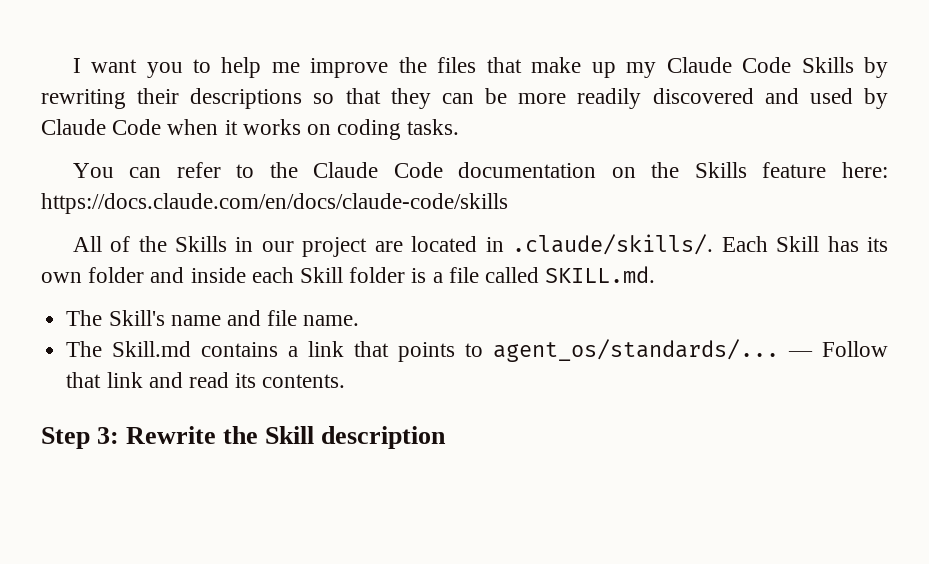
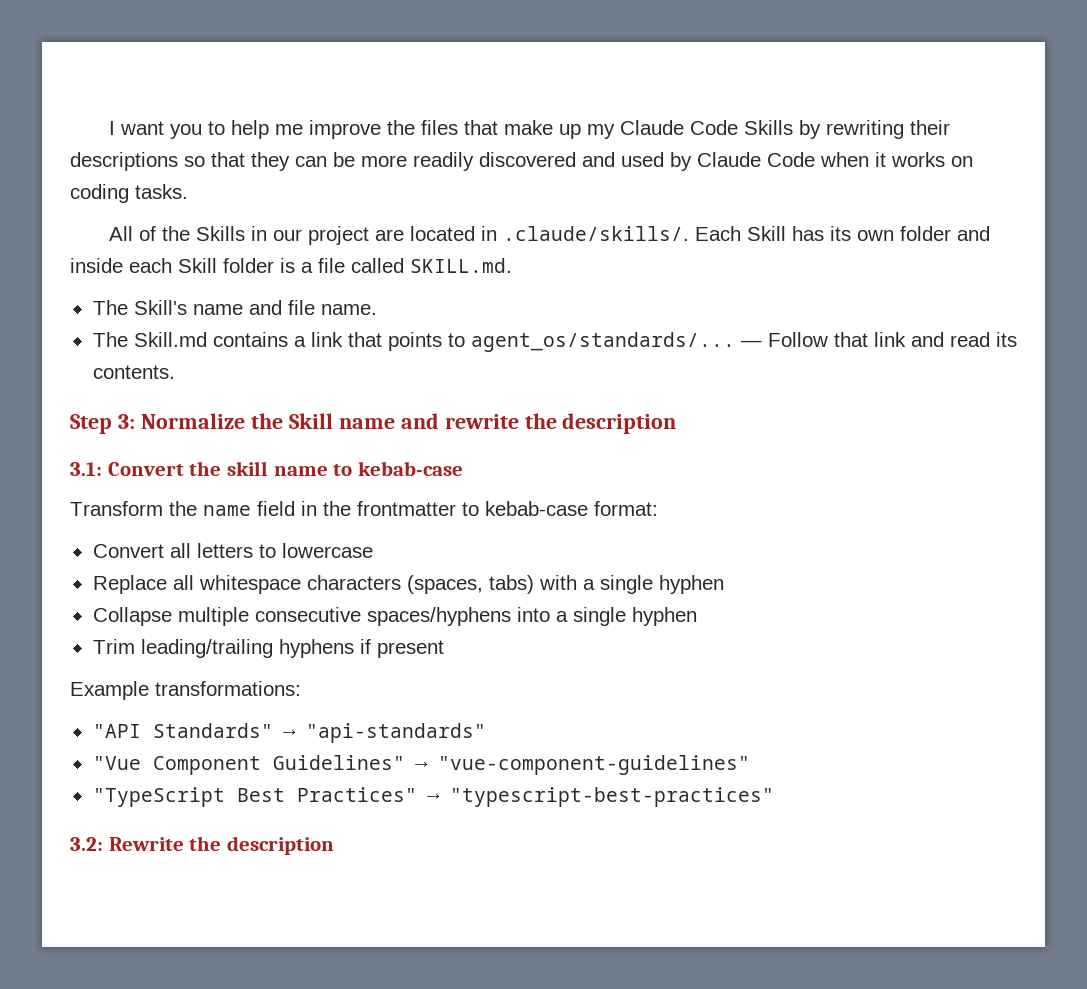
- You can refer to the Claude Code documentation on the Skills feature here: https://docs.claude.com/en/docs/claude-code/skills
- Step 3: Rewrite the Skill description
+ Step 3: Normalize the Skill name and rewrite the description
+ 3.1: Convert the skill name to kebab-case
+ Transform the name field in the frontmatter to kebab-case format:
+ Convert all letters to lowercase
+ Replace all whitespace characters (spaces, tabs) with a single hyphen
+ Collapse multiple consecutive spaces/hyphens into a single hyphen
+ Trim leading/trailing hyphens if present
+ Example transformations:
+ "API Standards" → "api-standards"
+ "Vue Component Guidelines" → "vue-component-guidelines"
+ "TypeScript Best Practices" → "typescript-best-practices"
+ 3.2: Rewrite the description

